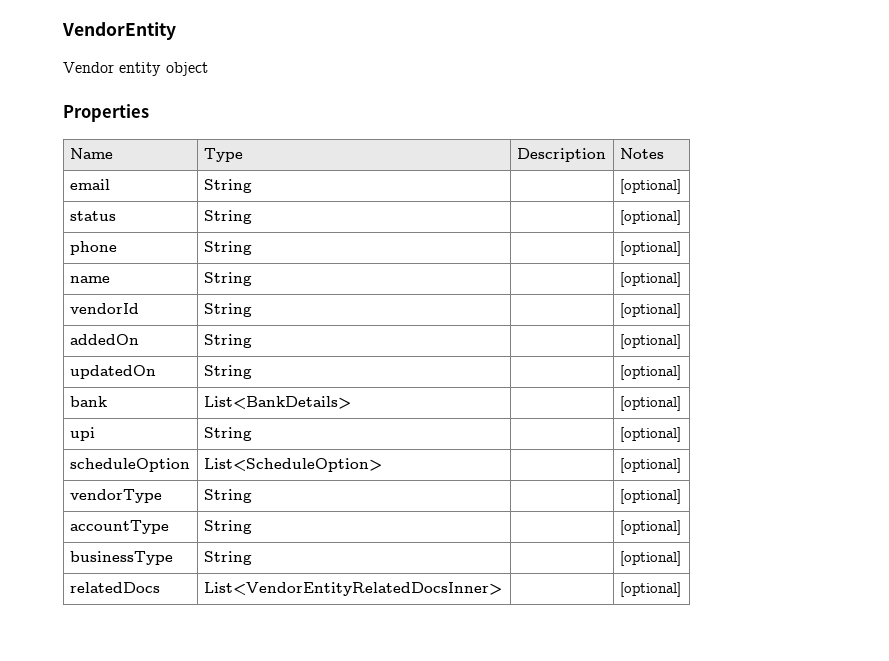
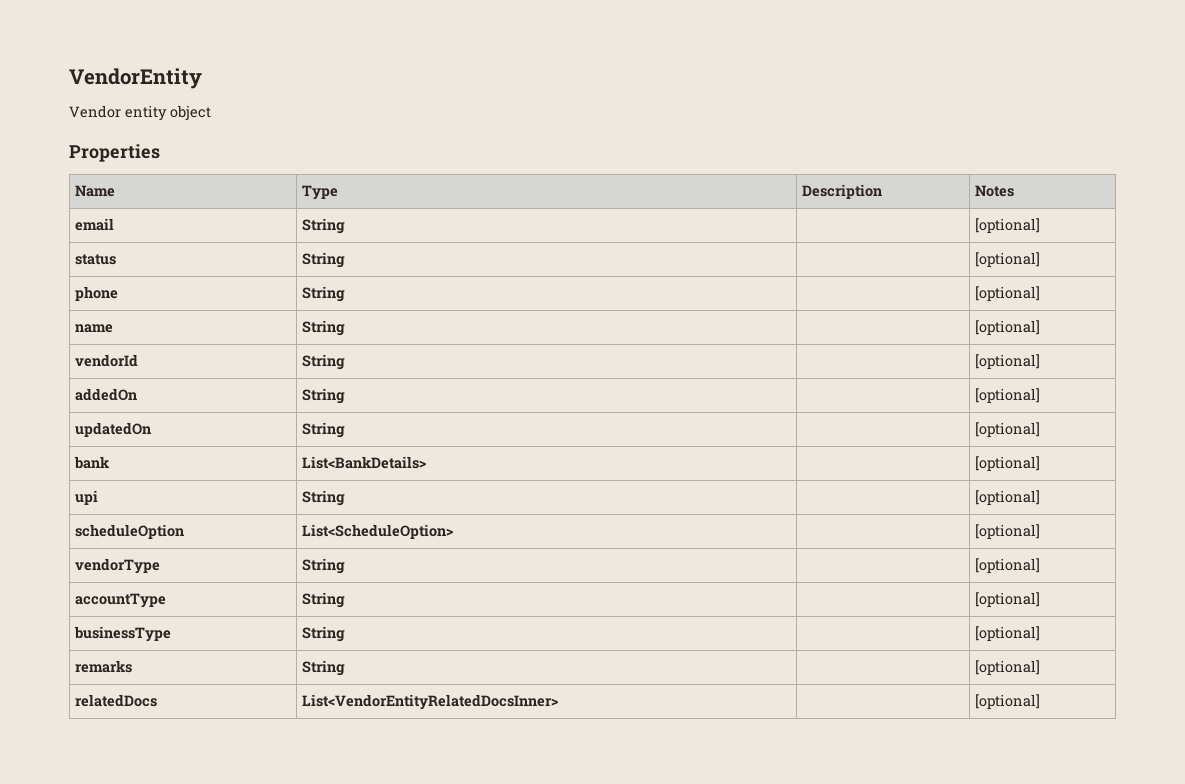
+ remarks | String | | [optional]

